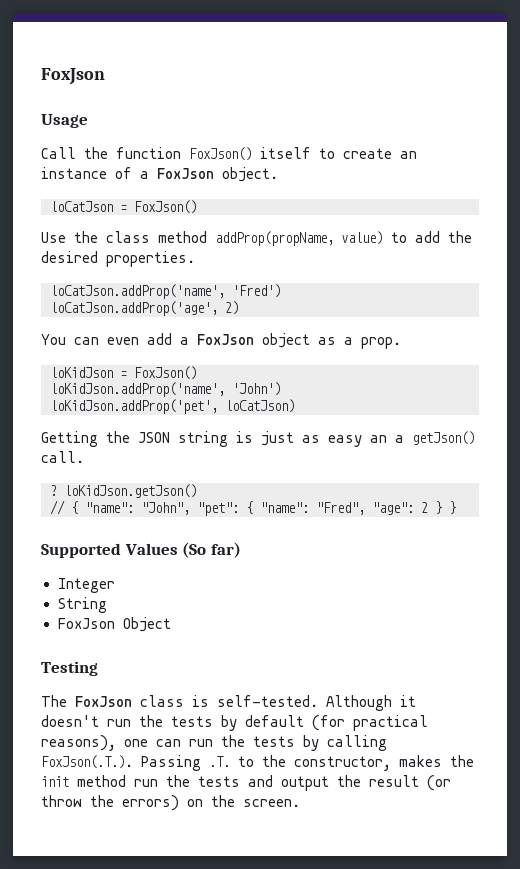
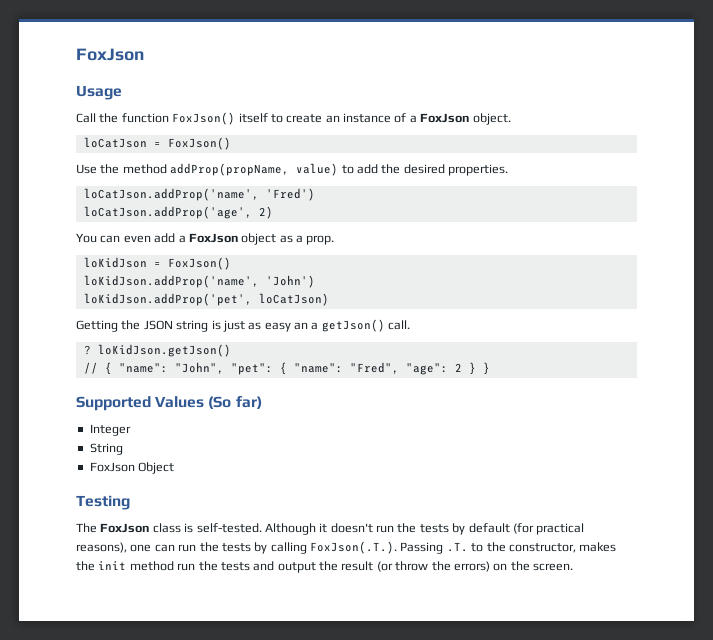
- Use the class method addProp(propName, value) to add the desired properties.
+ Use the method addProp(propName, value) to add the desired properties.

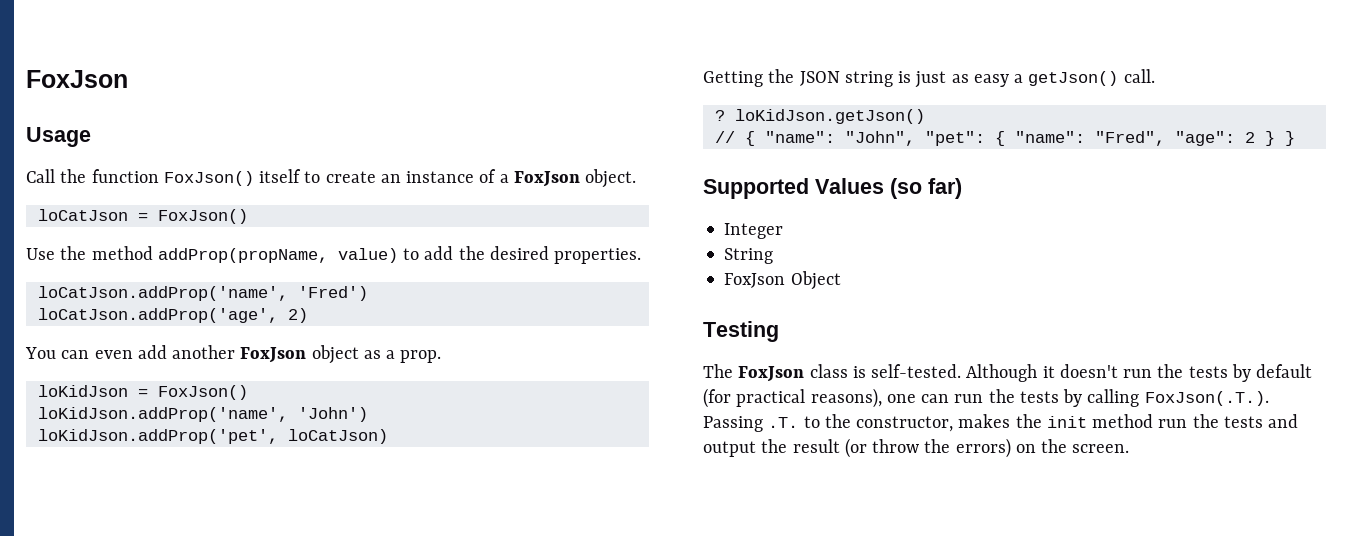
- You can even add a FoxJson object as a prop.
+ You can even add another FoxJson object as a prop.
- Getting the JSON string is just as easy an a getJson() call.
+ Getting the JSON string is just as easy a getJson() call.
- Supported Values (So far)
+ Supported Values (so far)

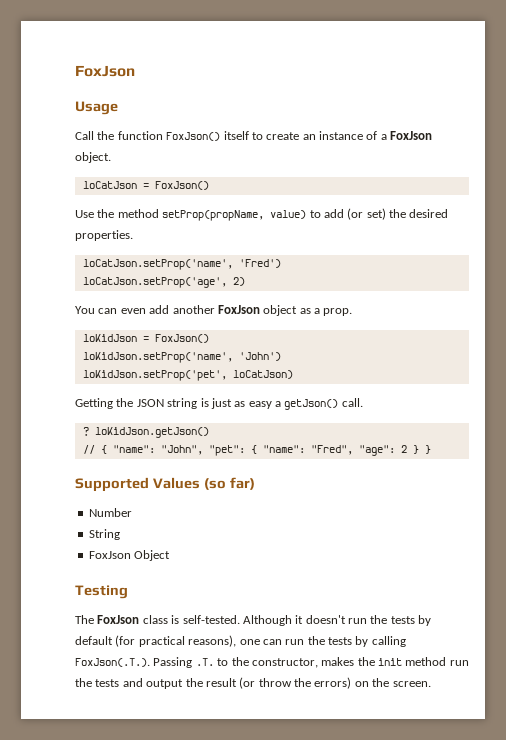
- Use the method addProp(propName, value) to add the desired properties.
+ Use the method setProp(propName, value) to add (or set) the desired properties.
- loCatJson.addProp('name', 'Fred')
+ loCatJson.setProp('name', 'Fred')
- loCatJson.addProp('age', 2)
+ loCatJson.setProp('age', 2)
- loKidJson.addProp('name', 'John')
+ loKidJson.setProp('name', 'John')
- loKidJson.addProp('pet', loCatJson)
+ loKidJson.setProp('pet', loCatJson)
- Integer
+ Number

